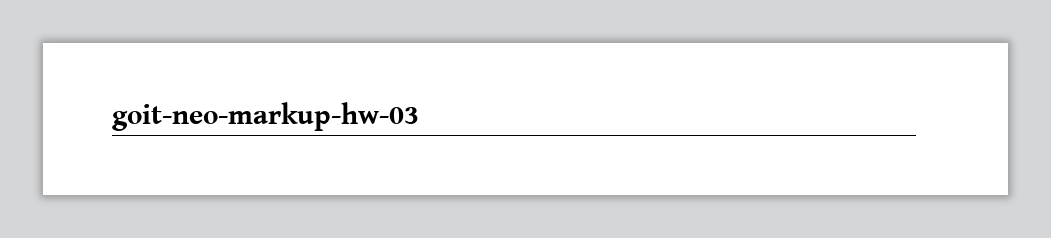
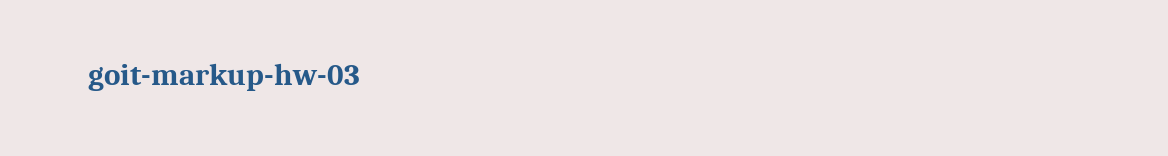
- goit-neo-markup-hw-03
+ goit-markup-hw-03

